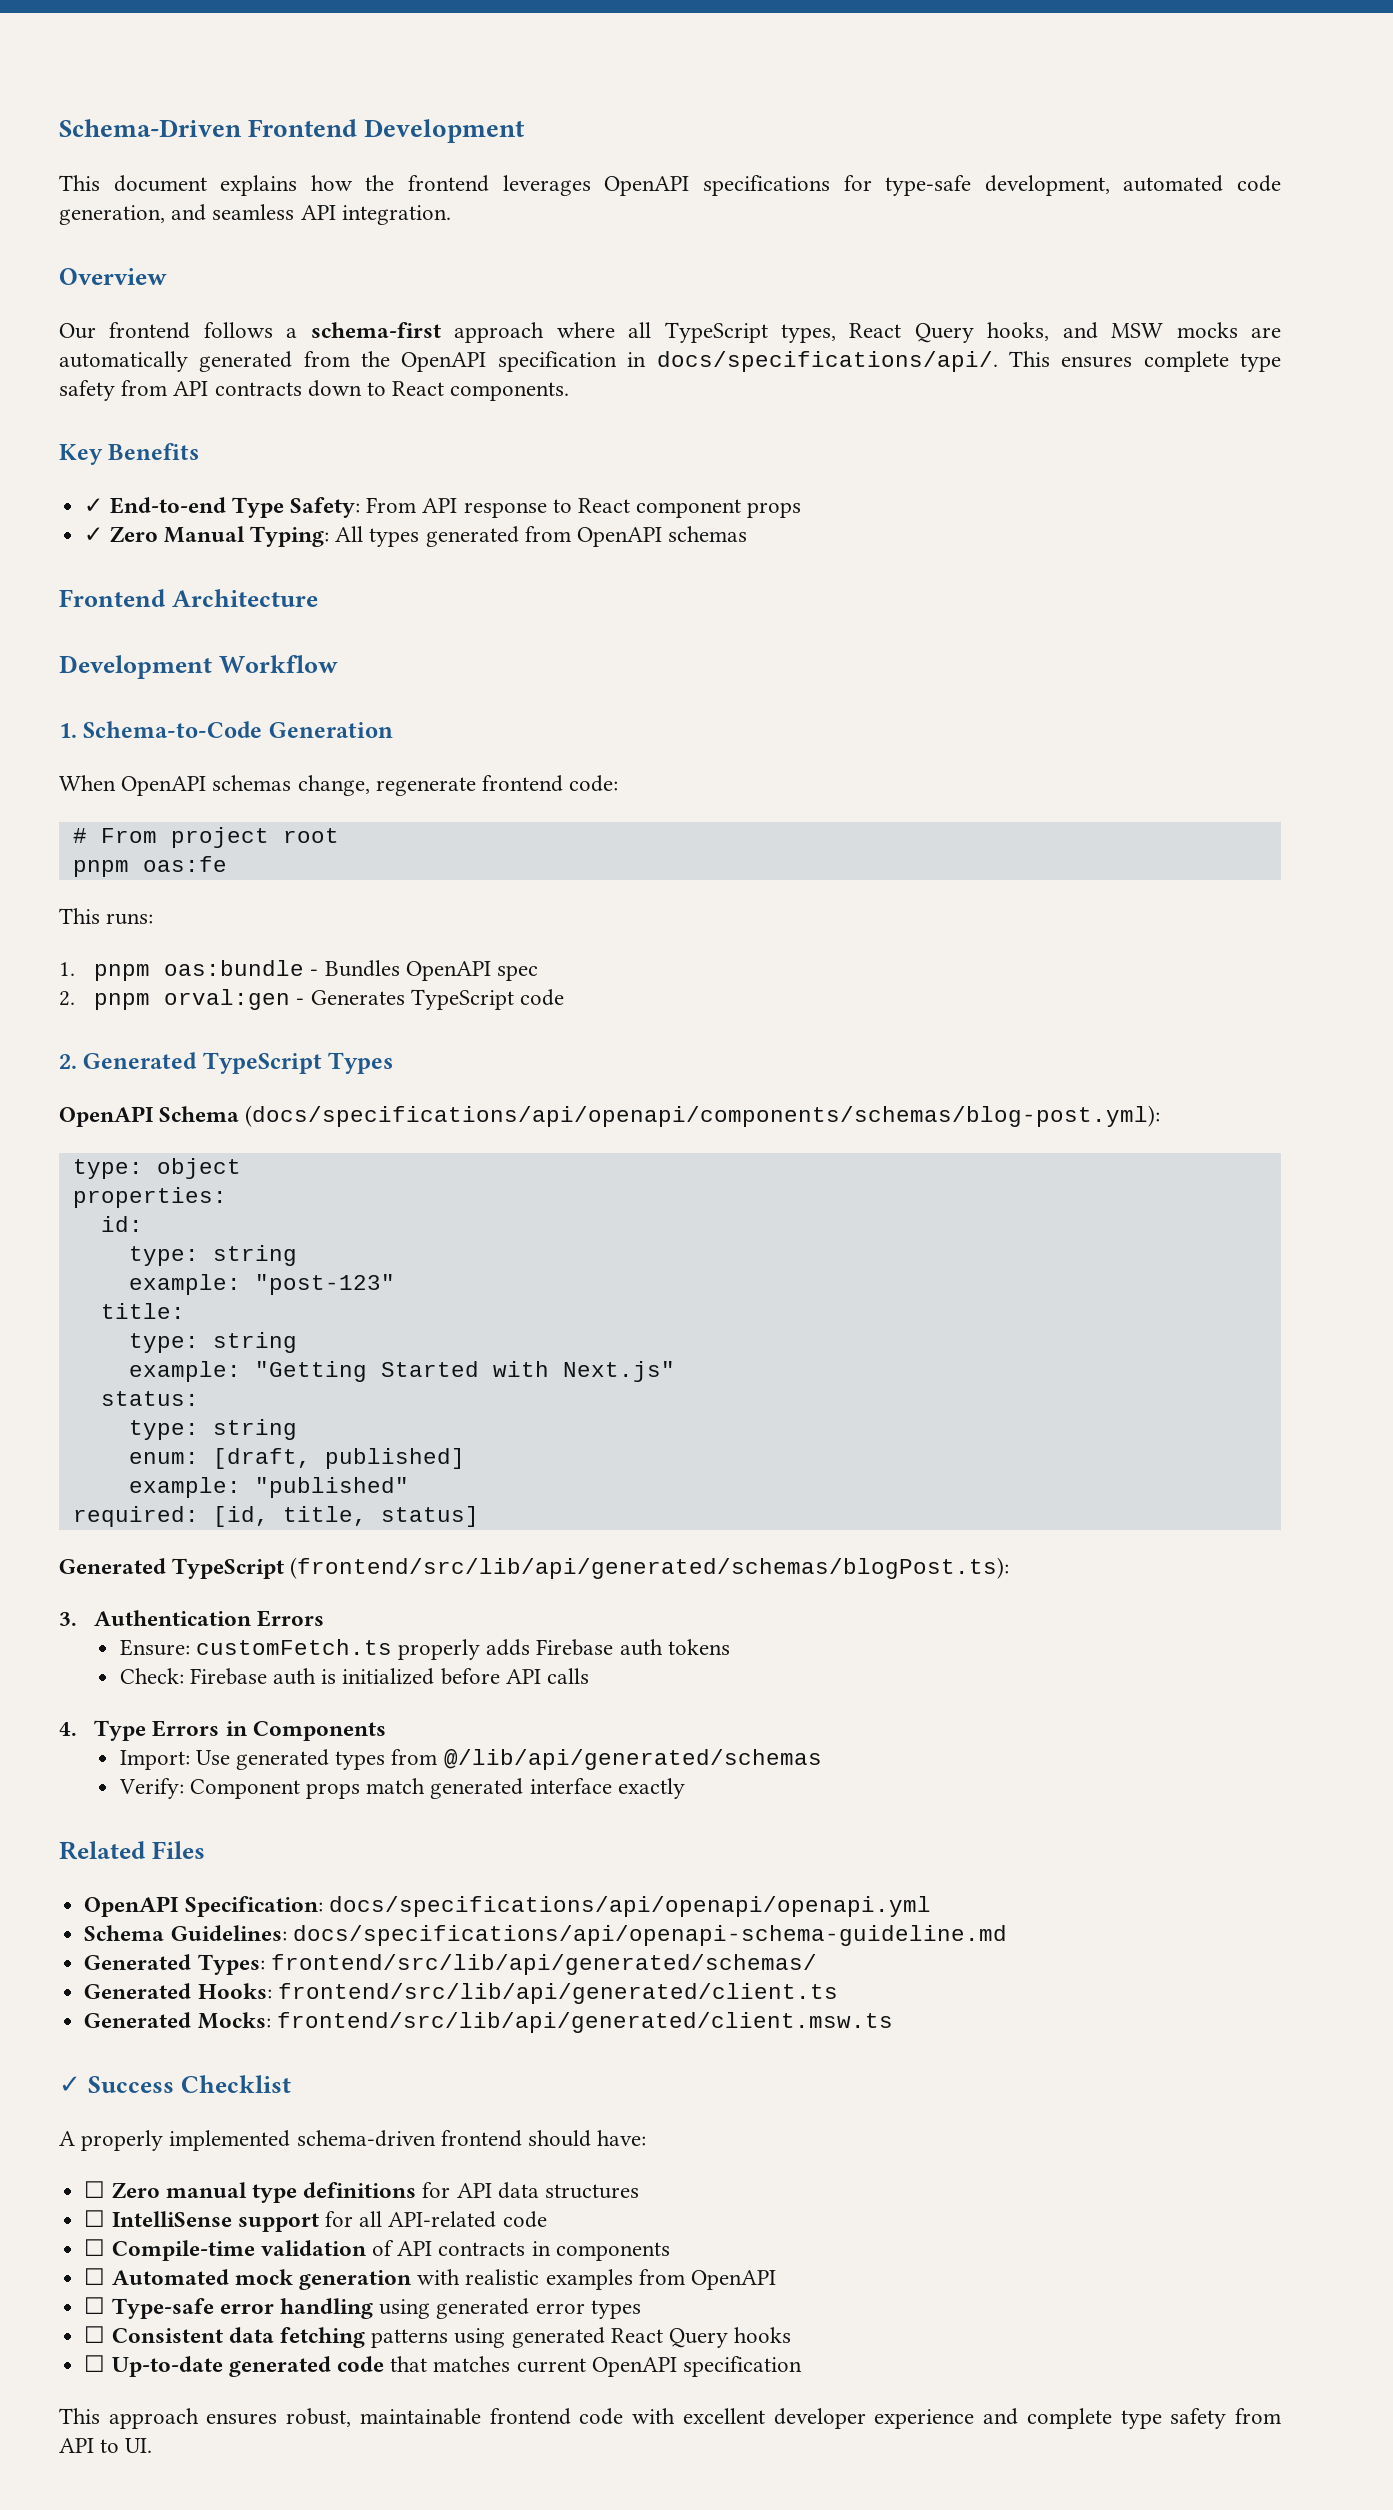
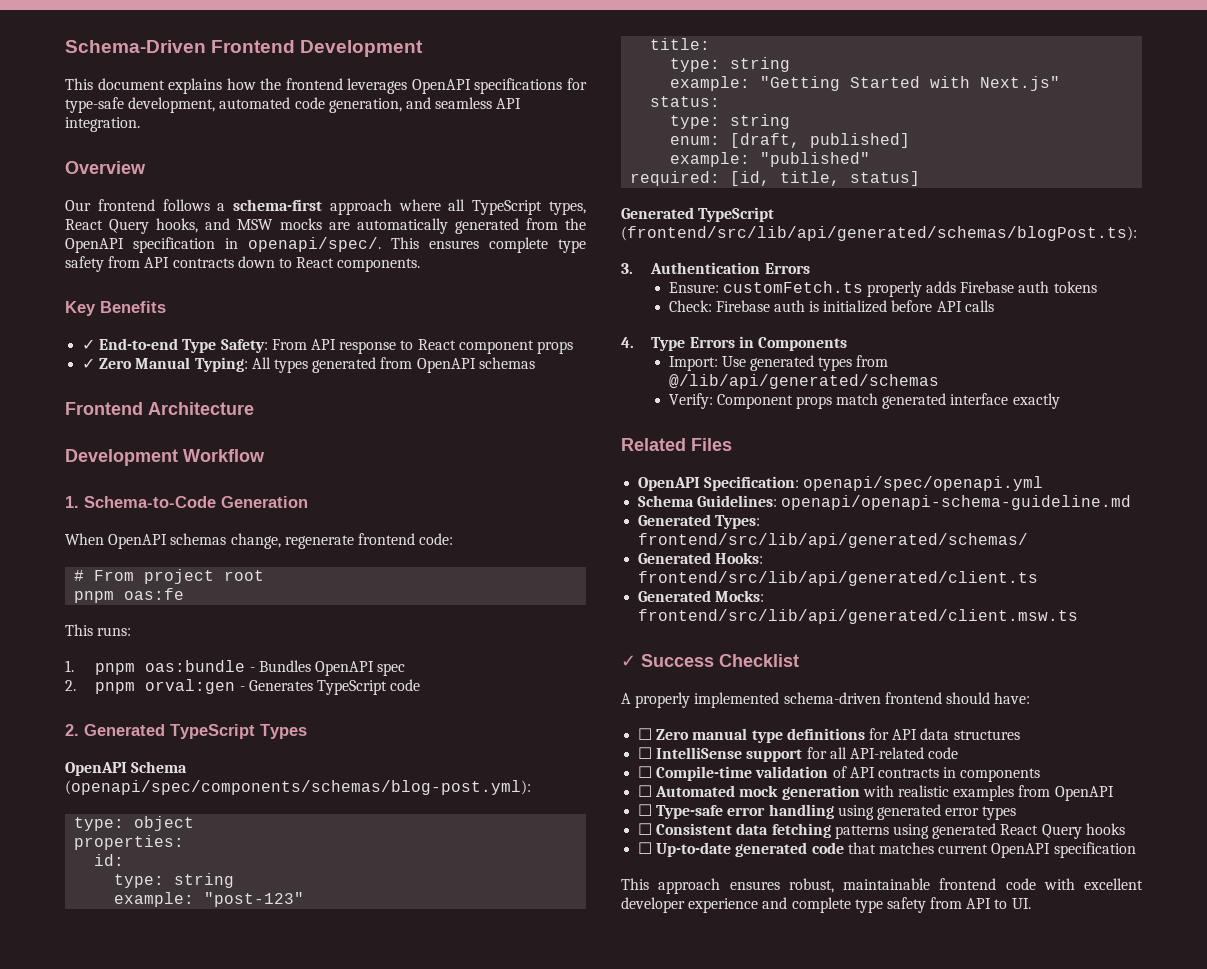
- Our frontend follows a schema-first approach where all TypeScript types, React Query hooks, and MSW mocks are automatically generated from the OpenAPI specification in docs/specifications/api/.
+ Our frontend follows a schema-first approach where all TypeScript types, React Query hooks, and MSW mocks are automatically generated from the OpenAPI specification in openapi/spec/.
- OpenAPI Schema (docs/specifications/api/openapi/components/schemas/blog-post.yml):
+ OpenAPI Schema (openapi/spec/components/schemas/blog-post.yml):
- OpenAPI Specification: docs/specifications/api/openapi/openapi.yml
+ OpenAPI Specification: openapi/spec/openapi.yml
- Schema Guidelines: docs/specifications/api/openapi-schema-guideline.md
+ Schema Guidelines: openapi/openapi-schema-guideline.md

